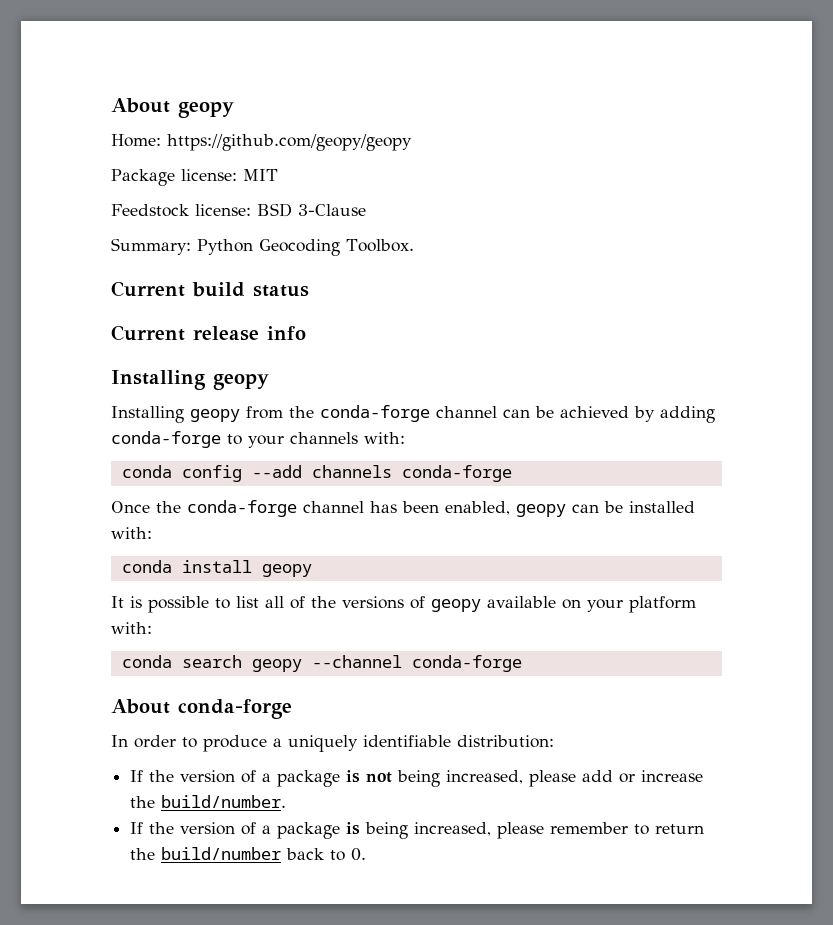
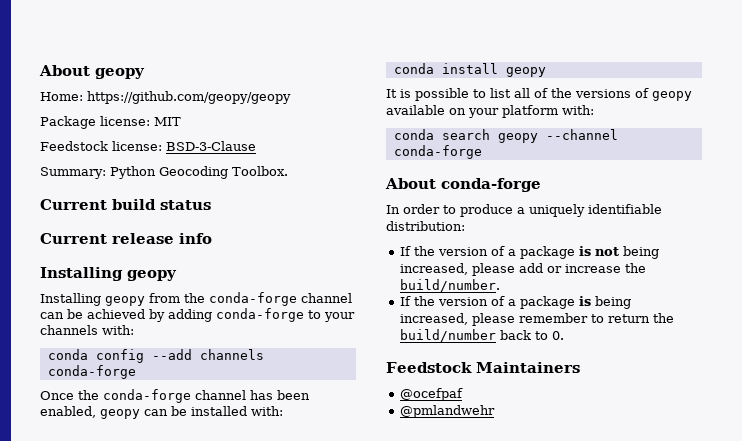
- Feedstock license: BSD 3-Clause
+ Feedstock license: BSD-3-Clause
+ Feedstock Maintainers
+ @ocefpaf
+ @pmlandwehr

